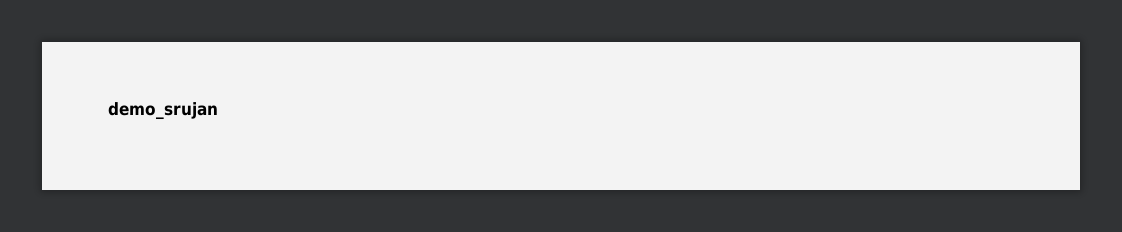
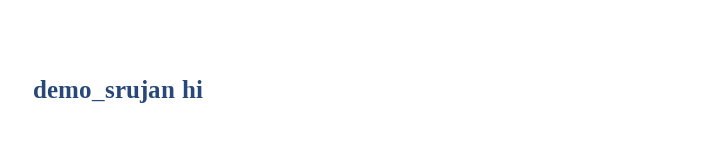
- demo_srujan
+ demo_srujan hi

